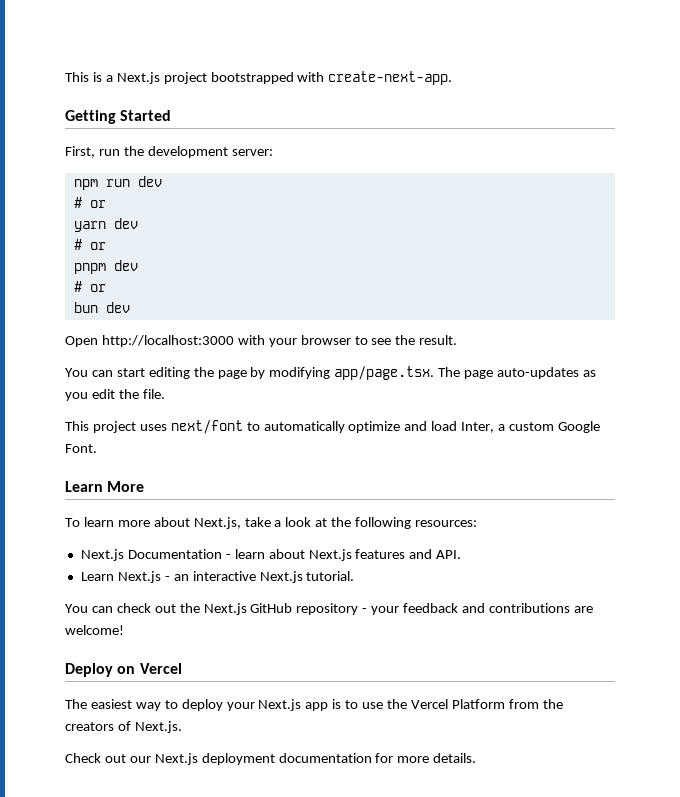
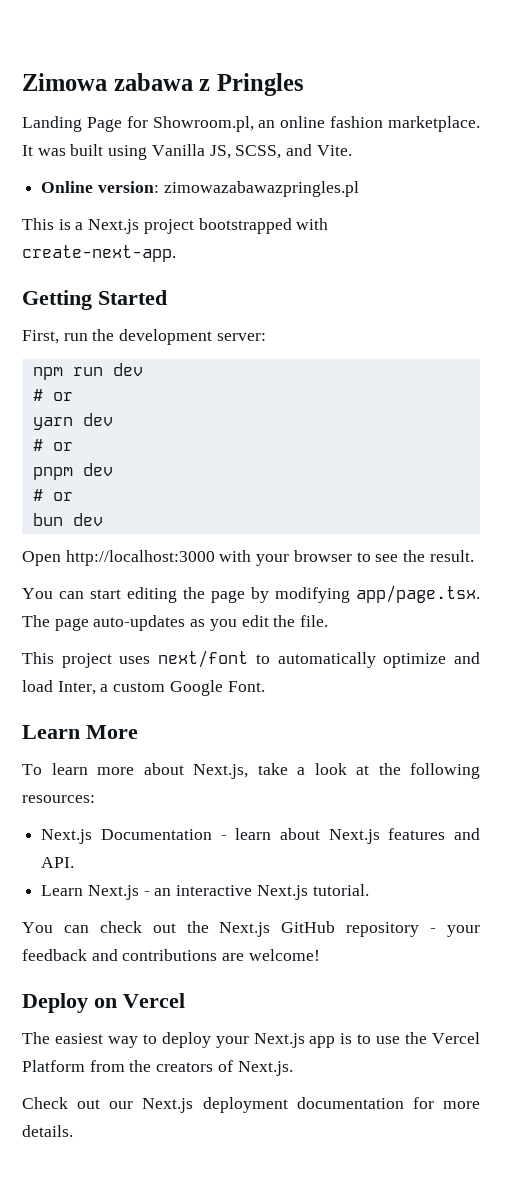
+ Zimowa zabawa z Pringles
+ Landing Page for Showroom.pl, an online fashion marketplace. It was built using Vanilla JS, SCSS, and Vite.
+ Online version: zimowazabawazpringles.pl

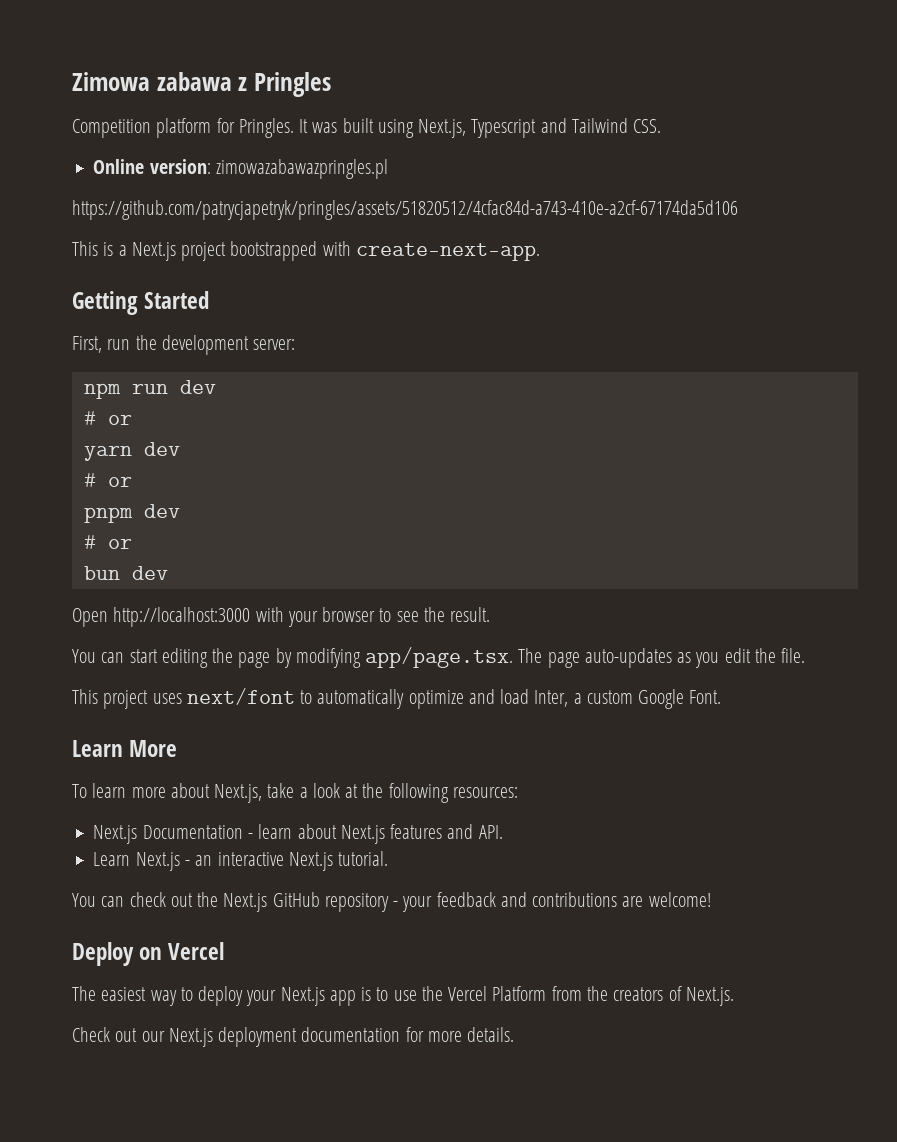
- Landing Page for Showroom.pl, an online fashion marketplace. It was built using Vanilla JS, SCSS, and Vite.
+ Competition platform for Pringles. It was built using Next.js, Typescript and Tailwind CSS.
+ https://github.com/patrycjapetryk/pringles/assets/51820512/4cfac84d-a743-410e-a2cf-67174da5d106

